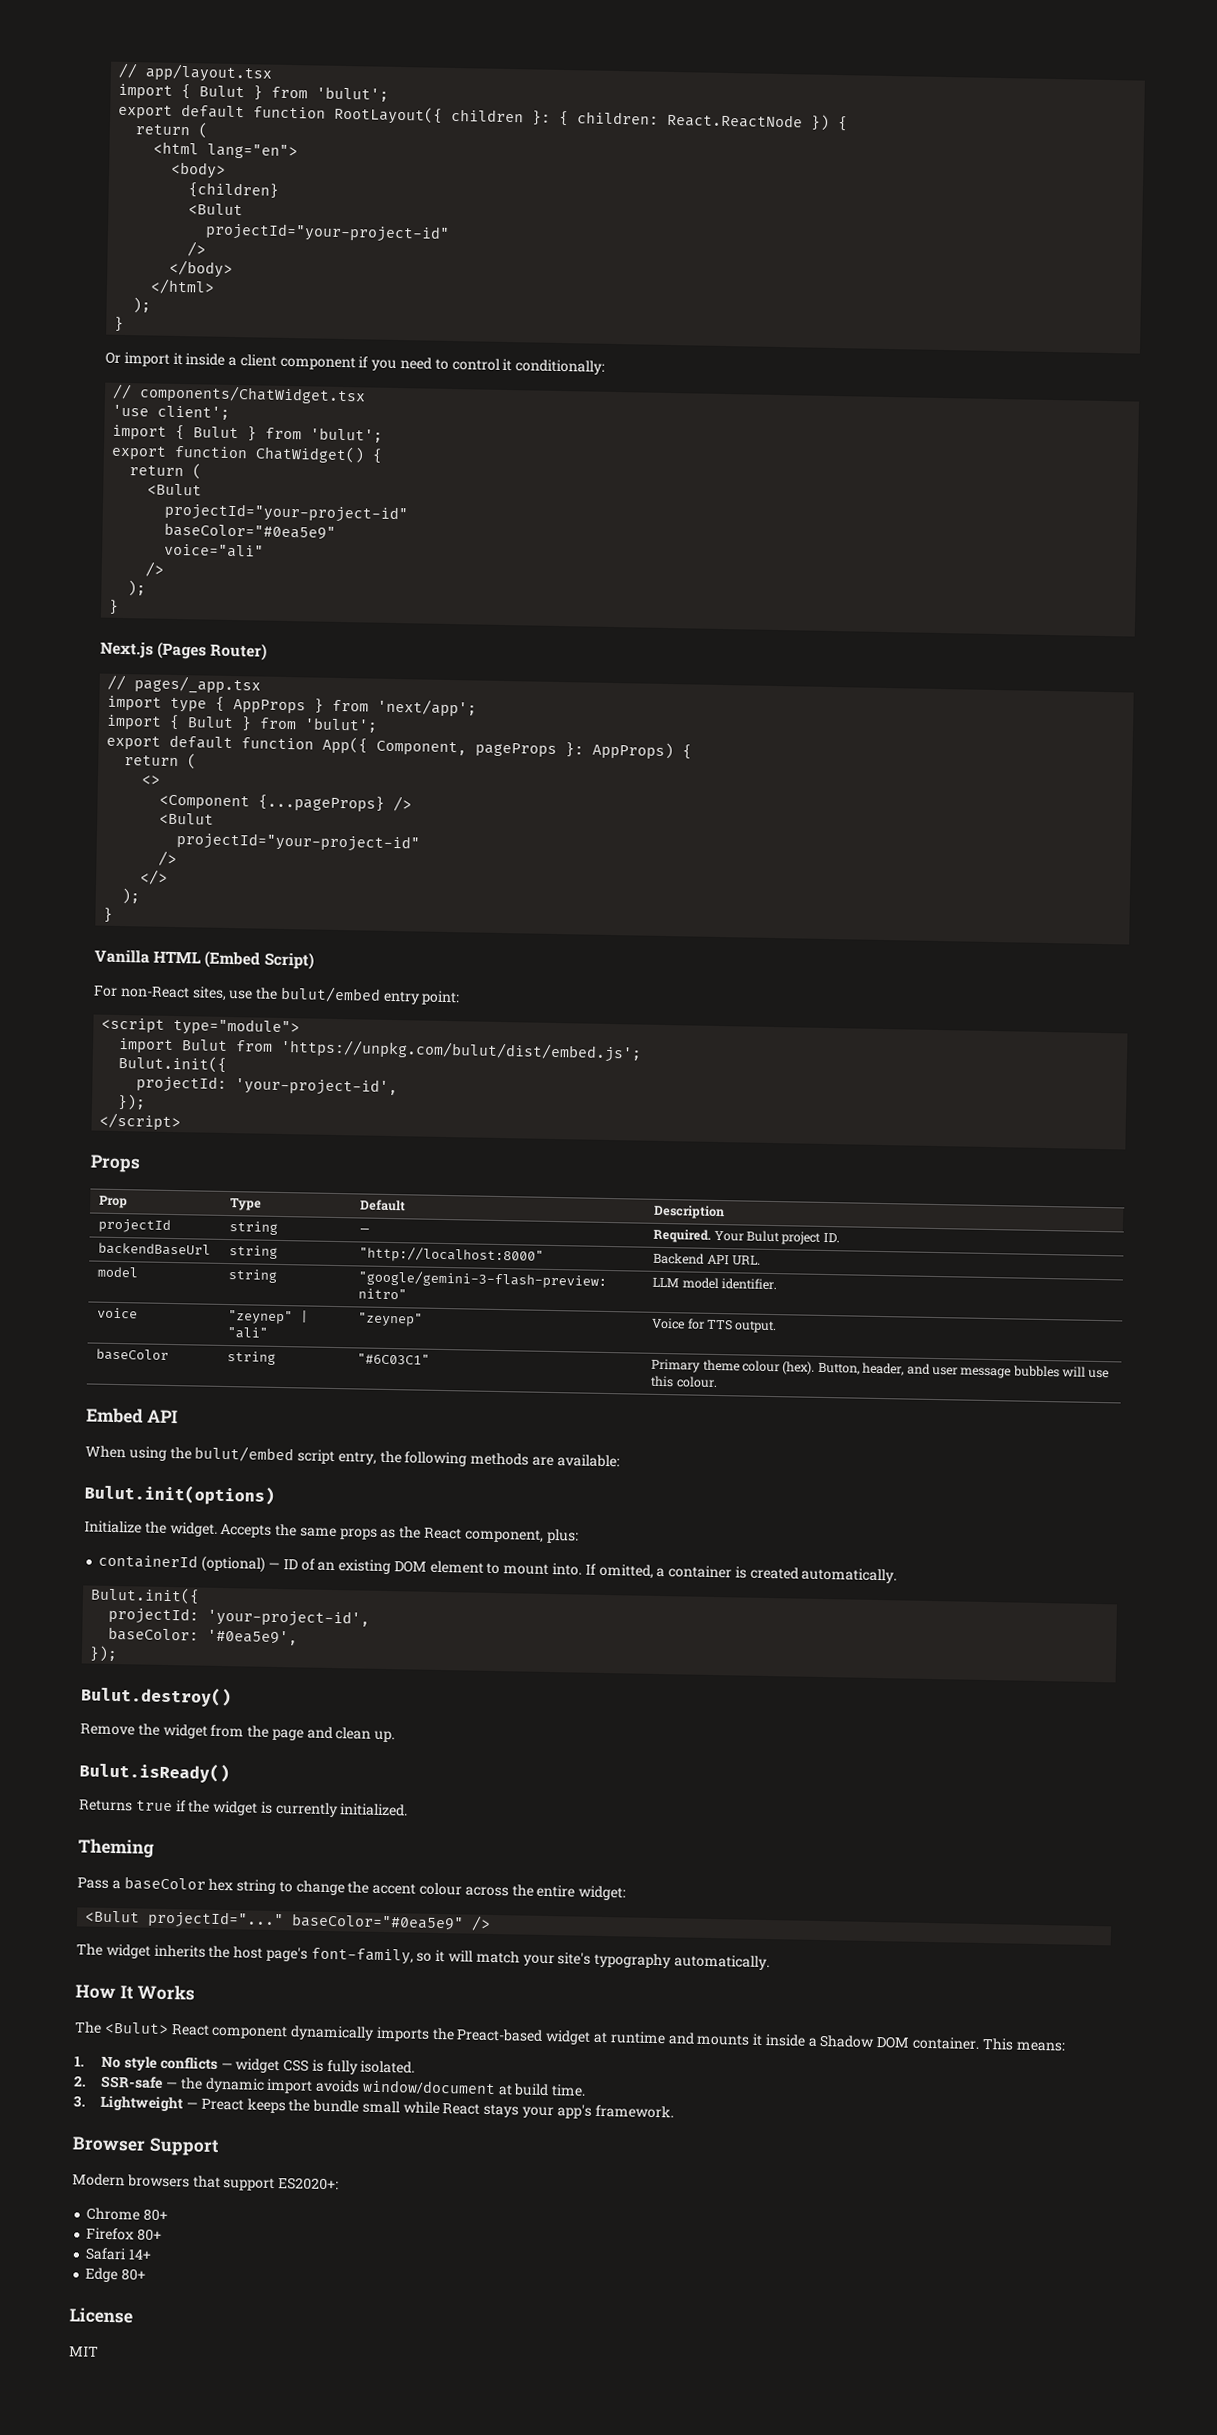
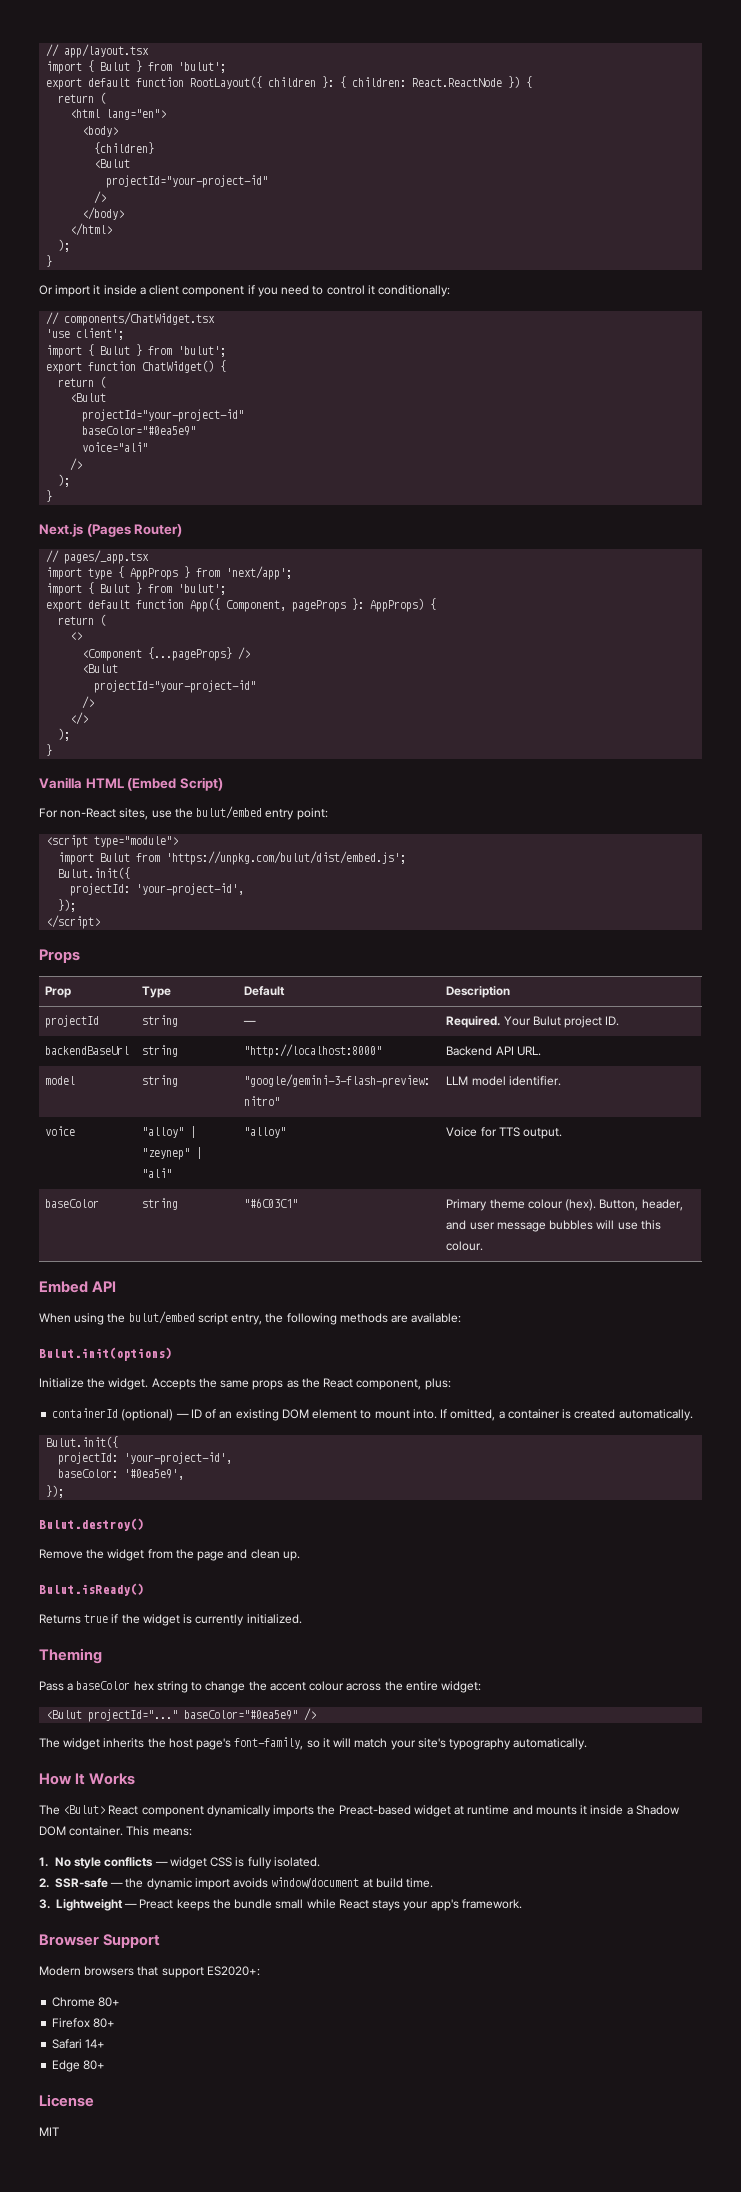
- voice | "zeynep" | "ali" | "zeynep" | Voice for TTS output.
+ voice | "alloy" | "zeynep" | "ali" | "alloy" | Voice for TTS output.

